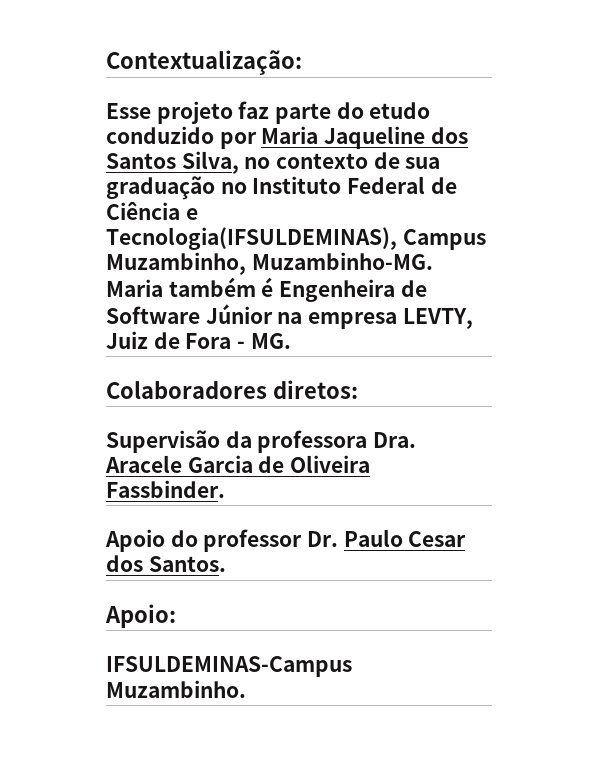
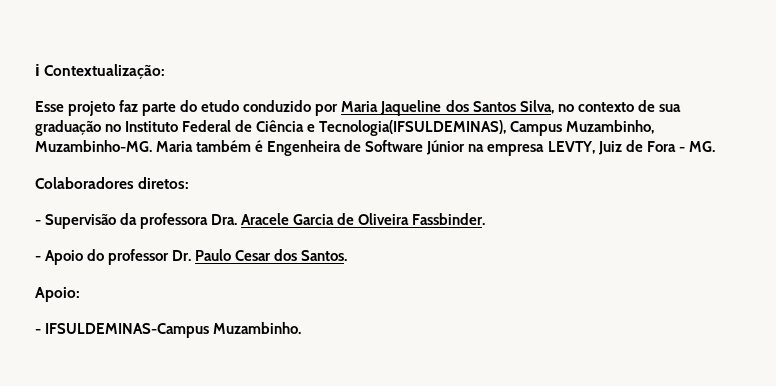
- Contextualização:
+ ℹ Contextualização:
- Supervisão da professora Dra. Aracele Garcia de Oliveira Fassbinder.
+ - Supervisão da professora Dra. Aracele Garcia de Oliveira Fassbinder.
- Apoio do professor Dr. Paulo Cesar dos Santos.
+ - Apoio do professor Dr. Paulo Cesar dos Santos.
- IFSULDEMINAS-Campus Muzambinho.
+ - IFSULDEMINAS-Campus Muzambinho.

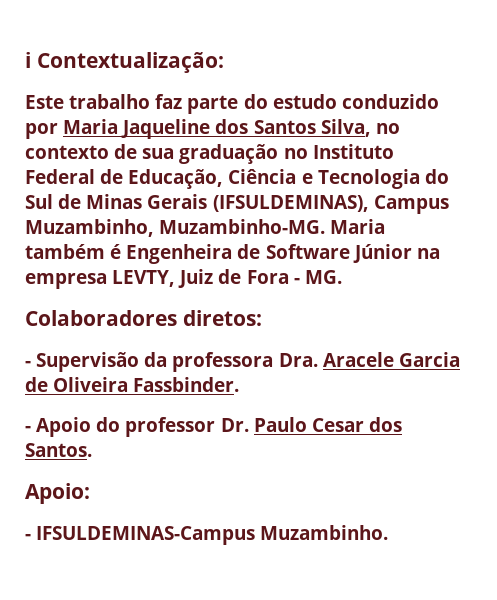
- Esse projeto faz parte do etudo conduzido por Maria Jaqueline dos Santos Silva, no contexto de sua graduação no Instituto Federal de Ciência e Tecnologia(IFSULDEMINAS), Campus Muzambinho, Muzambinho-MG.
+ Este trabalho faz parte do estudo conduzido por Maria Jaqueline dos Santos Silva, no contexto de sua graduação no Instituto Federal de Educação, Ciência e Tecnologia do Sul de Minas Gerais (IFSULDEMINAS), Campus Muzambinho, Muzambinho-MG.

